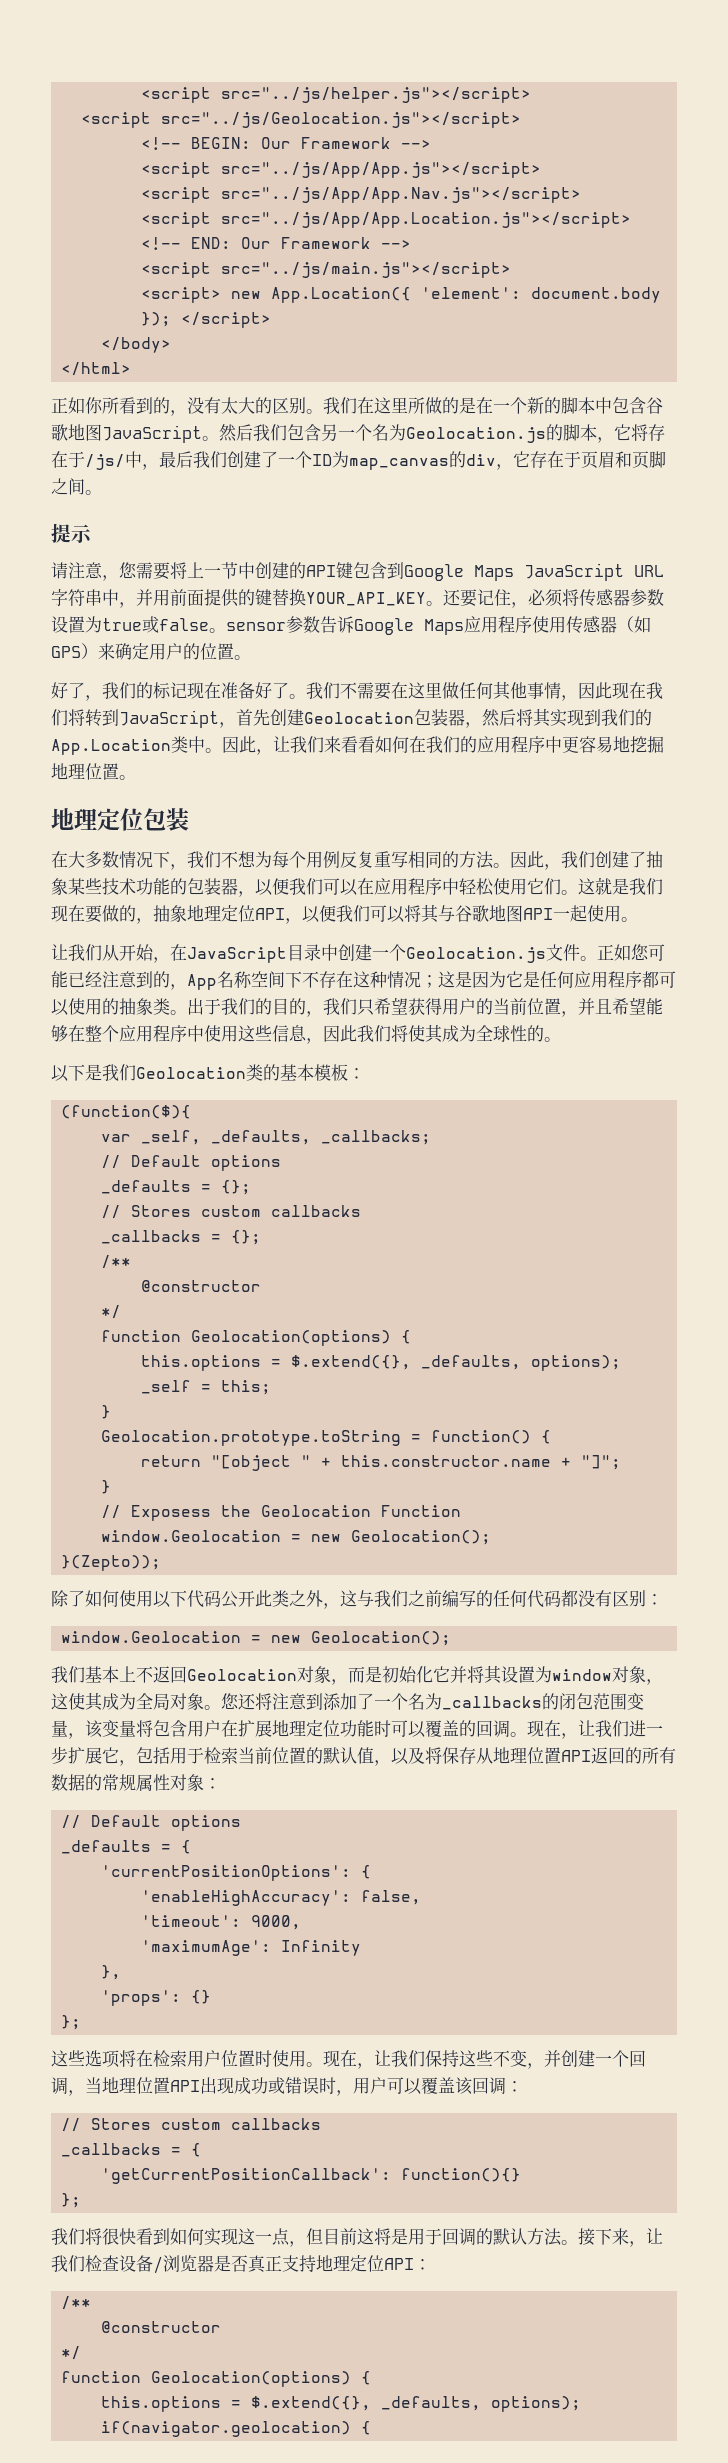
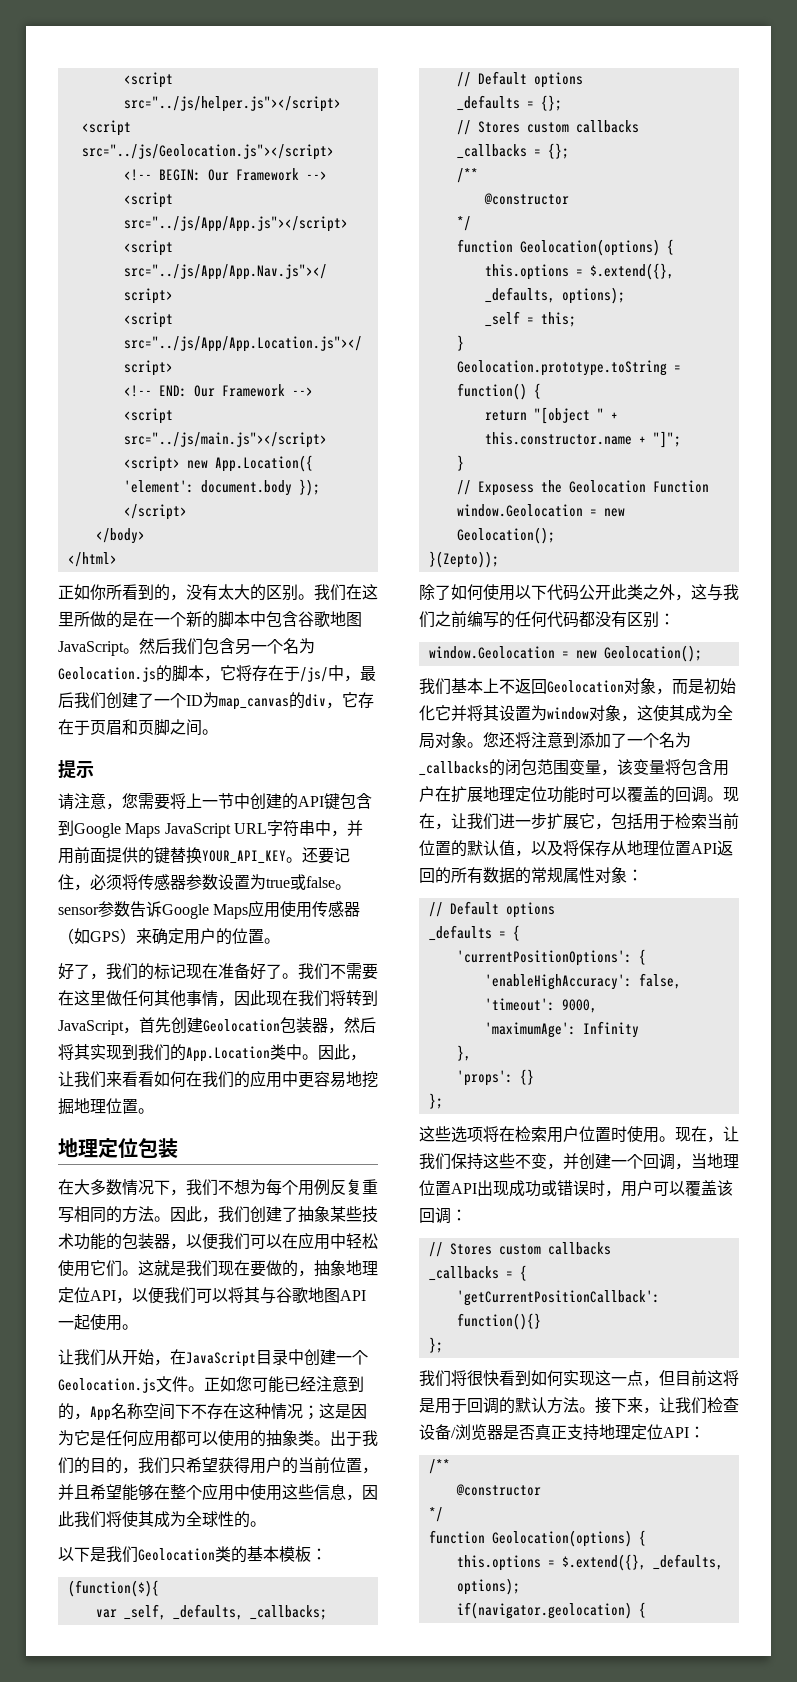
- 还要记住，必须将传感器参数设置为true或false。sensor参数告诉Google Maps应用程序使用传感器（如GPS）来确定用户的位置。
+ 还要记住，必须将传感器参数设置为true或false。sensor参数告诉Google Maps应用使用传感器（如GPS）来确定用户的位置。
- 因此，让我们来看看如何在我们的应用程序中更容易地挖掘地理位置。
+ 因此，让我们来看看如何在我们的应用中更容易地挖掘地理位置。
- 因此，我们创建了抽象某些技术功能的包装器，以便我们可以在应用程序中轻松使用它们。
+ 因此，我们创建了抽象某些技术功能的包装器，以便我们可以在应用中轻松使用它们。
- 正如您可能已经注意到的，App名称空间下不存在这种情况；这是因为它是任何应用程序都可以使用的抽象类。
+ 正如您可能已经注意到的，App名称空间下不存在这种情况；这是因为它是任何应用都可以使用的抽象类。
- 出于我们的目的，我们只希望获得用户的当前位置，并且希望能够在整个应用程序中使用这些信息，因此我们将使其成为全球性的。
+ 出于我们的目的，我们只希望获得用户的当前位置，并且希望能够在整个应用中使用这些信息，因此我们将使其成为全球性的。

